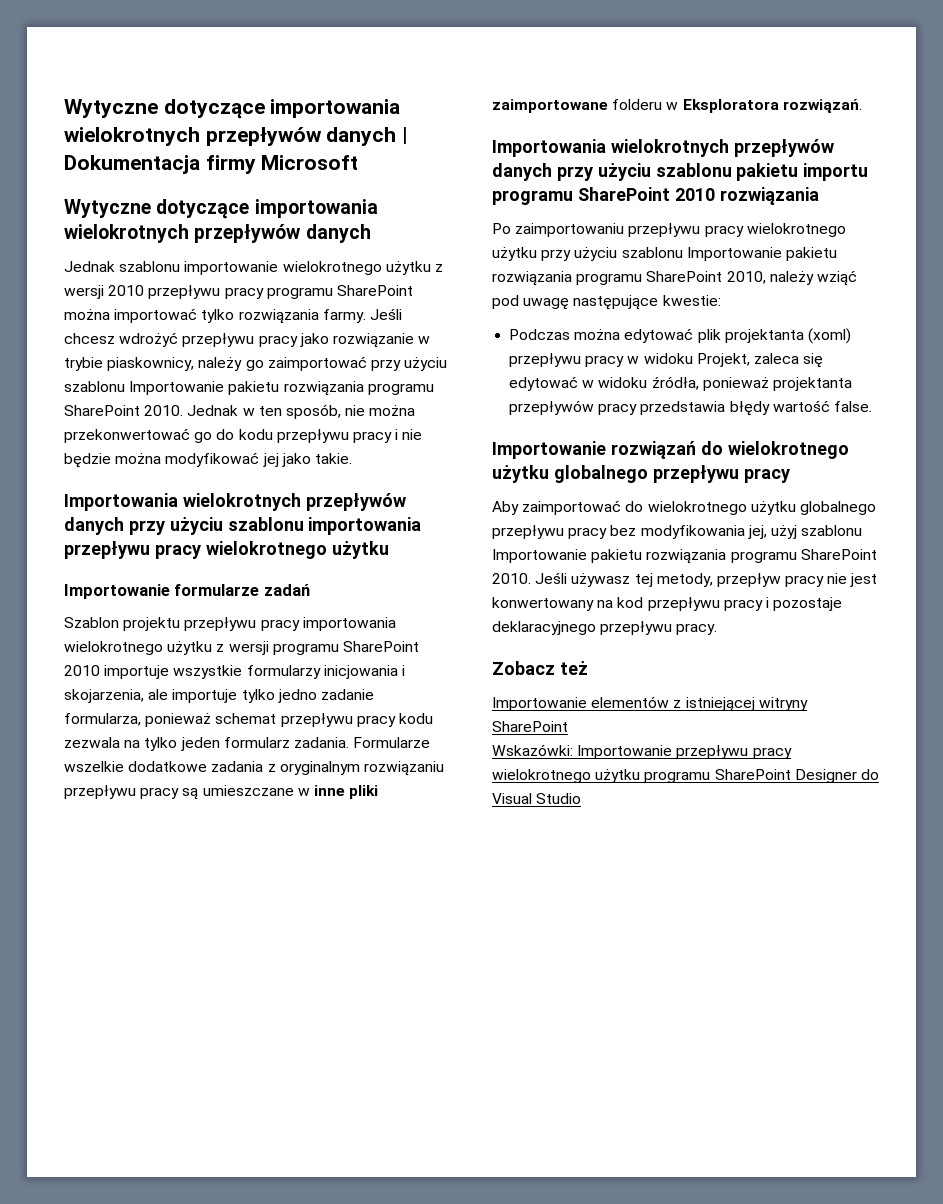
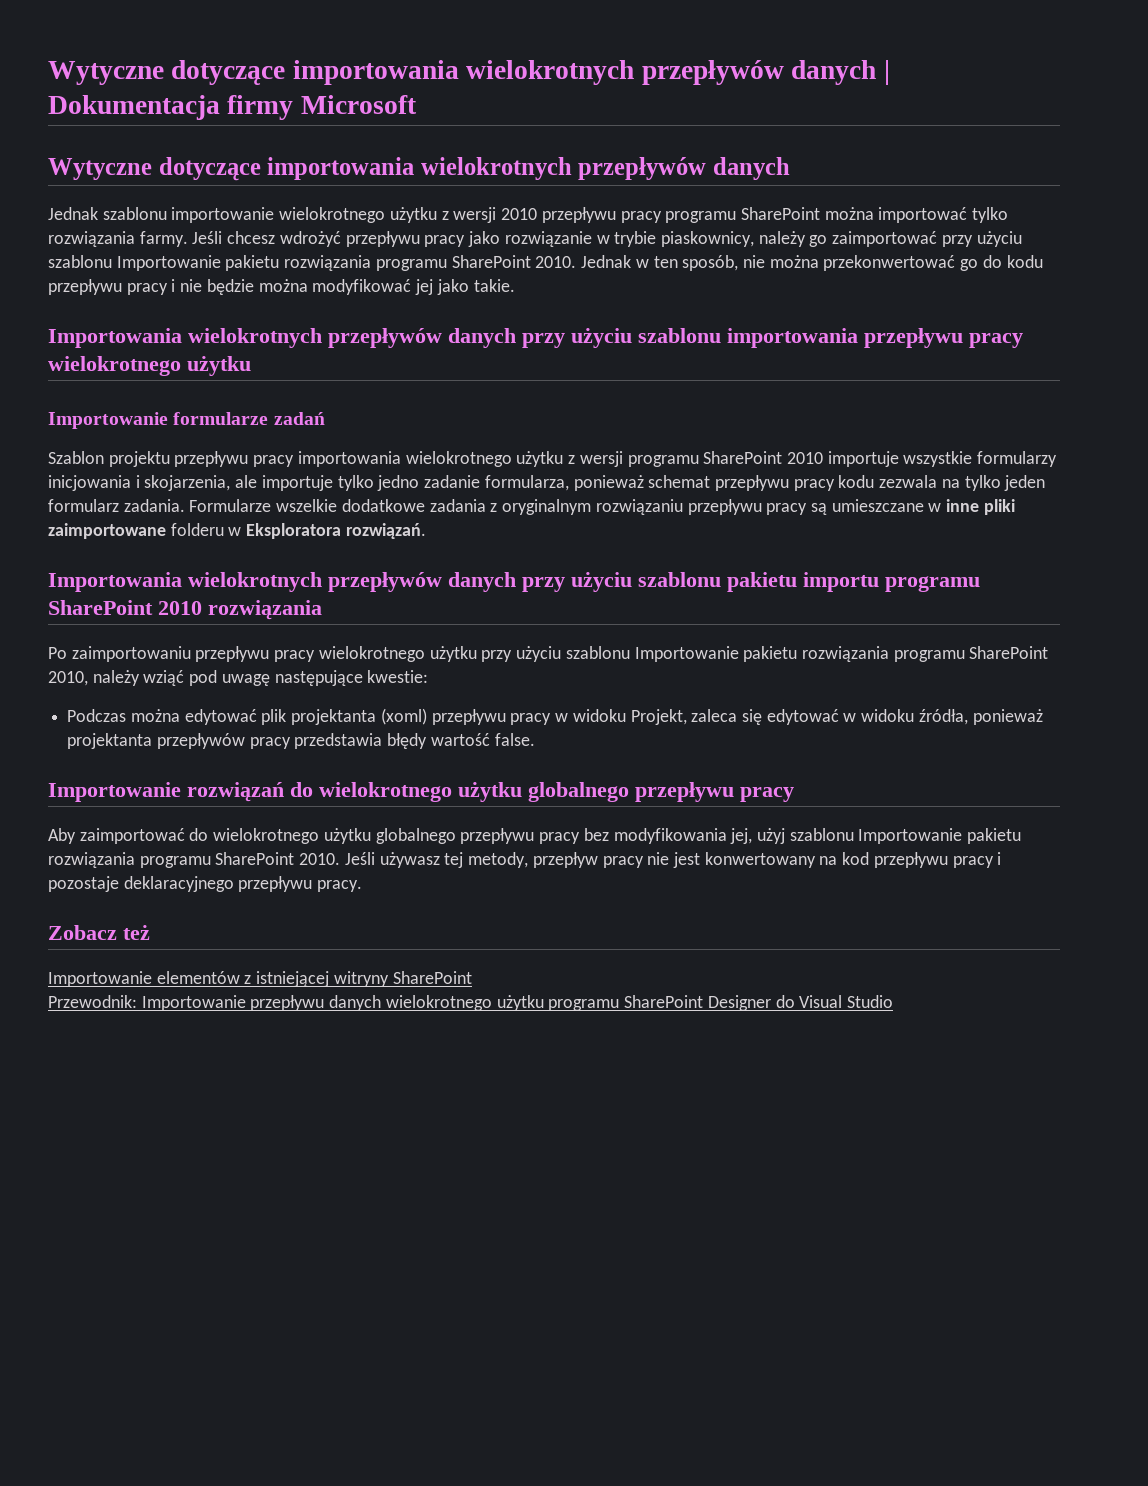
- Wskazówki: Importowanie przepływu pracy wielokrotnego użytku programu SharePoint Designer do Visual Studio
+ Przewodnik: Importowanie przepływu danych wielokrotnego użytku programu SharePoint Designer do Visual Studio

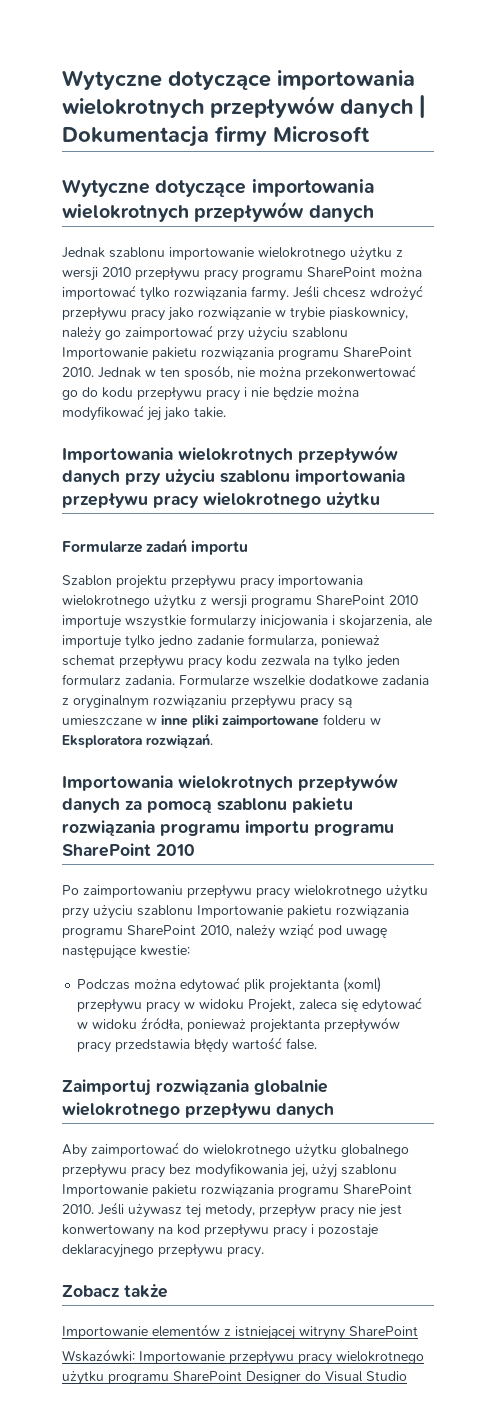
- Importowanie formularze zadań
+ Formularze zadań importu
- Importowania wielokrotnych przepływów danych przy użyciu szablonu pakietu importu programu SharePoint 2010 rozwiązania
+ Importowania wielokrotnych przepływów danych za pomocą szablonu pakietu rozwiązania programu importu programu SharePoint 2010
- Importowanie rozwiązań do wielokrotnego użytku globalnego przepływu pracy
+ Zaimportuj rozwiązania globalnie wielokrotnego przepływu danych
- Zobacz też
+ Zobacz także
- Przewodnik: Importowanie przepływu danych wielokrotnego użytku programu SharePoint Designer do Visual Studio
+ Wskazówki: Importowanie przepływu pracy wielokrotnego użytku programu SharePoint Designer do Visual Studio

